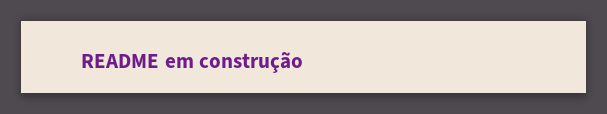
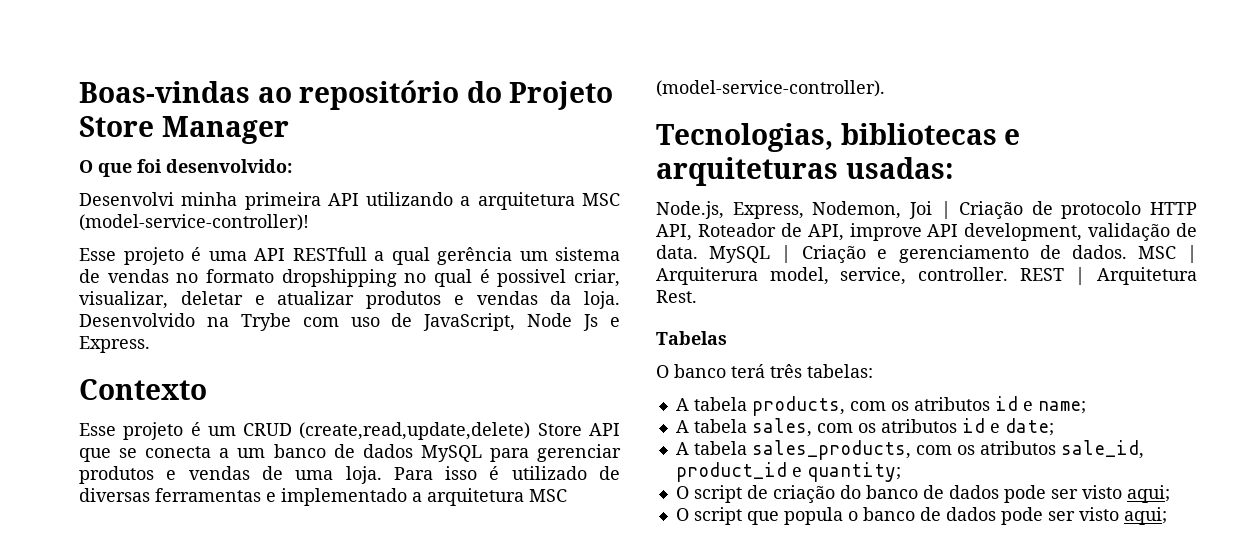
- README em construção
+ Boas-vindas ao repositório do Projeto Store Manager
+ O que foi desenvolvido:
+ Desenvolvi minha primeira API utilizando a arquitetura MSC (model-service-controller)!
+ Esse projeto é uma API RESTfull a qual gerência um sistema de vendas no formato dropshipping no qual é possivel criar, visualizar, deletar e atualizar produtos e vendas da loja. Desenvolvido na Trybe com uso de JavaScript, Node Js e Express.
+ Contexto
+ Esse projeto é um CRUD (create,read,update,delete) Store API que se conecta a um banco de dados MySQL para gerenciar produtos e vendas de uma loja. Para isso é utilizado de diversas ferramentas e implementado a arquitetura MSC (model-service-controller).
+ Tecnologias, bibliotecas e arquiteturas usadas:
+ Node.js, Express, Nodemon, Joi | Criação de protocolo HTTP API, Roteador de API, improve API development, validação de data. MySQL | Criação e gerenciamento de dados. MSC | Arquiterura model, service, controller. REST | Arquitetura Rest.
+ Tabelas
+ O banco terá três tabelas:
+ A tabela products, com os atributos id e name;
+ A tabela sales, com os atributos id e date;
+ A tabela sales_products, com os atributos sale_id, product_id e quantity;
+ O script de criação do banco de dados pode ser visto aqui;
+ O script que popula o banco de dados pode ser visto aqui;

